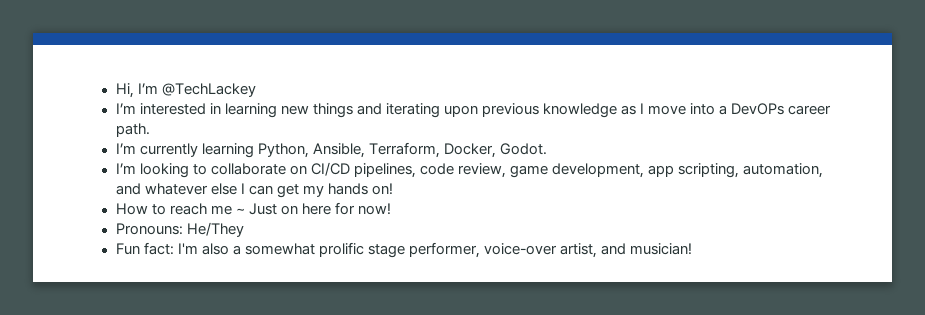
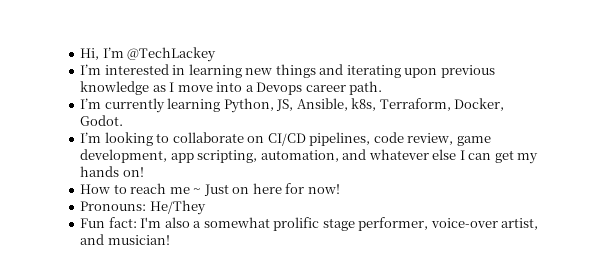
- I’m interested in learning new things and iterating upon previous knowledge as I move into a DevOPs career path.
+ I’m interested in learning new things and iterating upon previous knowledge as I move into a Devops career path.
- I’m currently learning Python, Ansible, Terraform, Docker, Godot.
+ I’m currently learning Python, JS, Ansible, k8s, Terraform, Docker, Godot.

